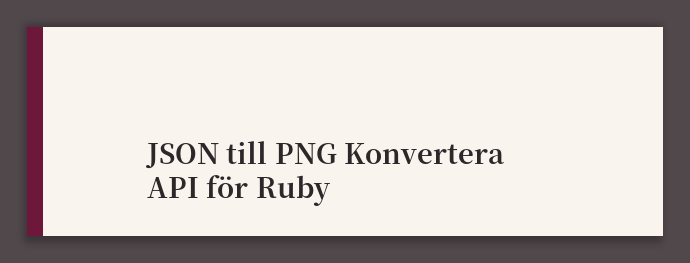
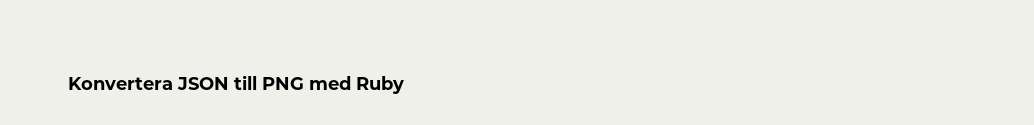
- JSON till PNG Konvertera API för Ruby
+ Konvertera JSON till PNG med Ruby

